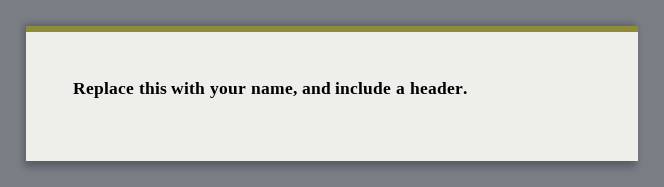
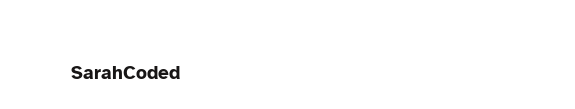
- Replace this with your name, and include a header.
+ SarahCoded

